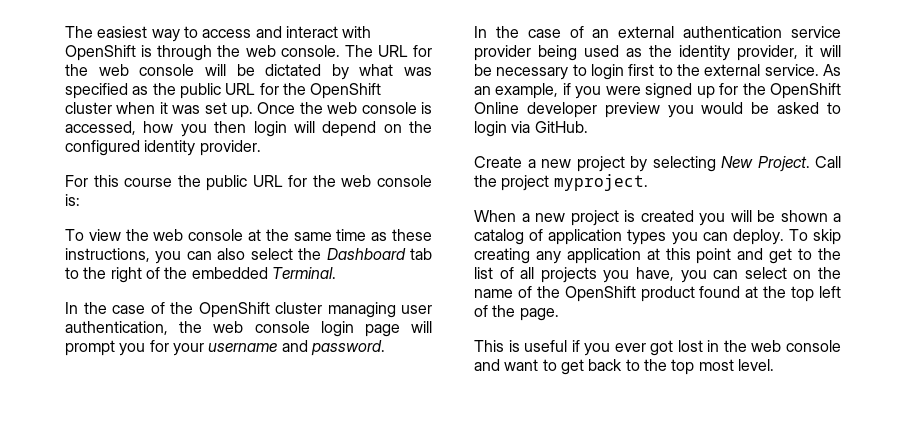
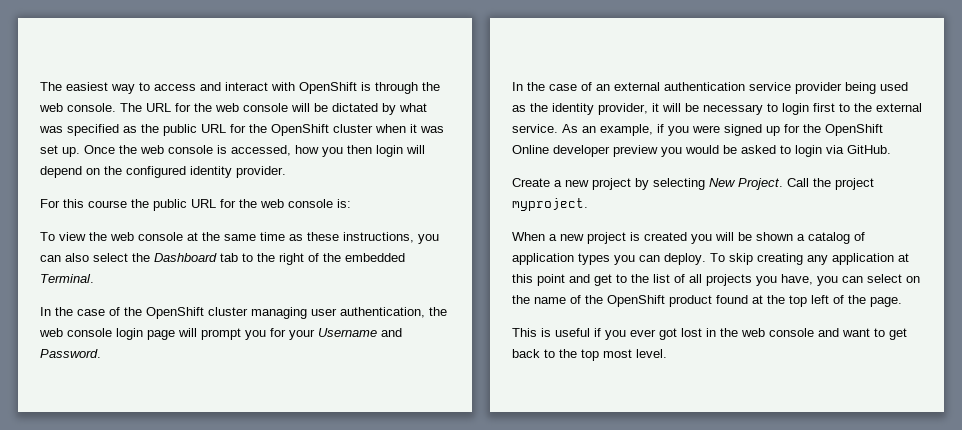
- In the case of the OpenShift cluster managing user authentication, the web console login page will prompt you for your username and password.
+ In the case of the OpenShift cluster managing user authentication, the web console login page will prompt you for your Username and Password.

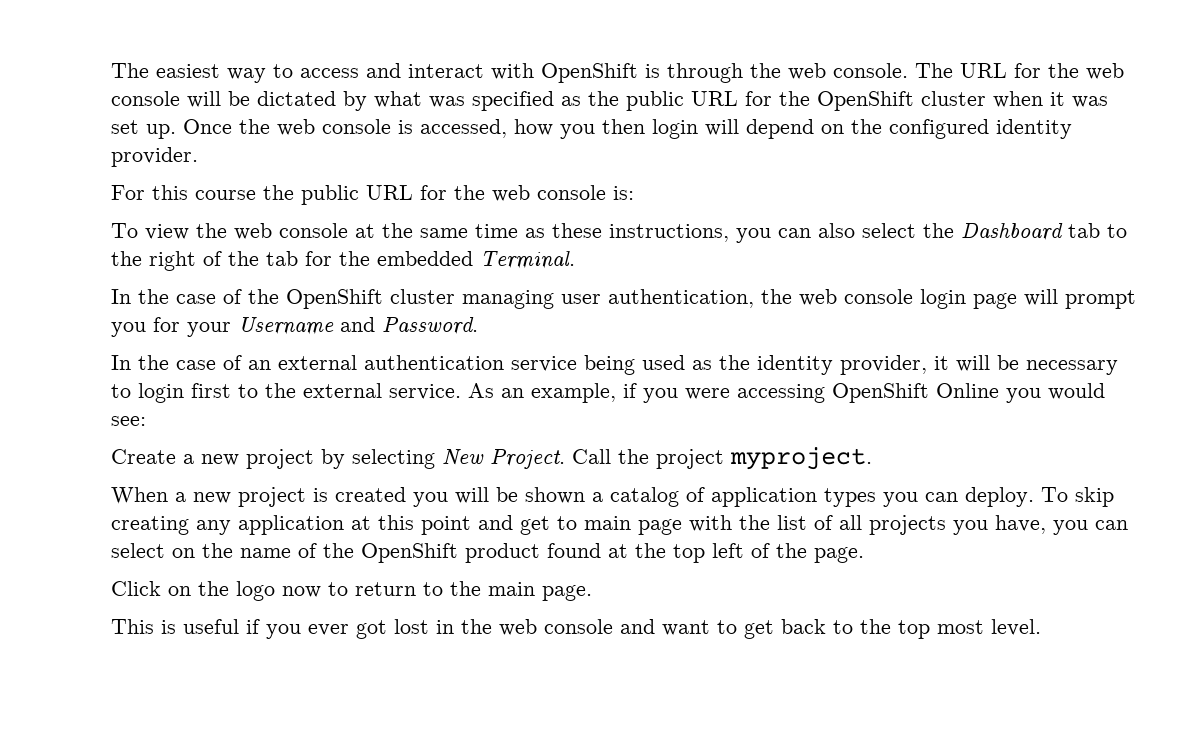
- To view the web console at the same time as these instructions, you can also select the Dashboard tab to the right of the embedded Terminal.
+ To view the web console at the same time as these instructions, you can also select the Dashboard tab to the right of the tab for the embedded Terminal.
- In the case of an external authentication service provider being used as the identity provider, it will be necessary to login first to the external service.
+ In the case of an external authentication service being used as the identity provider, it will be necessary to login first to the external service.
- As an example, if you were signed up for the OpenShift Online developer preview you would be asked to login via GitHub.
+ As an example, if you were accessing OpenShift Online you would see:
- To skip creating any application at this point and get to the list of all projects you have, you can select on the name of the OpenShift product found at the top left of the page.
+ To skip creating any application at this point and get to main page with the list of all projects you have, you can select on the name of the OpenShift product found at the top left of the page.
+ Click on the logo now to return to the main page.

